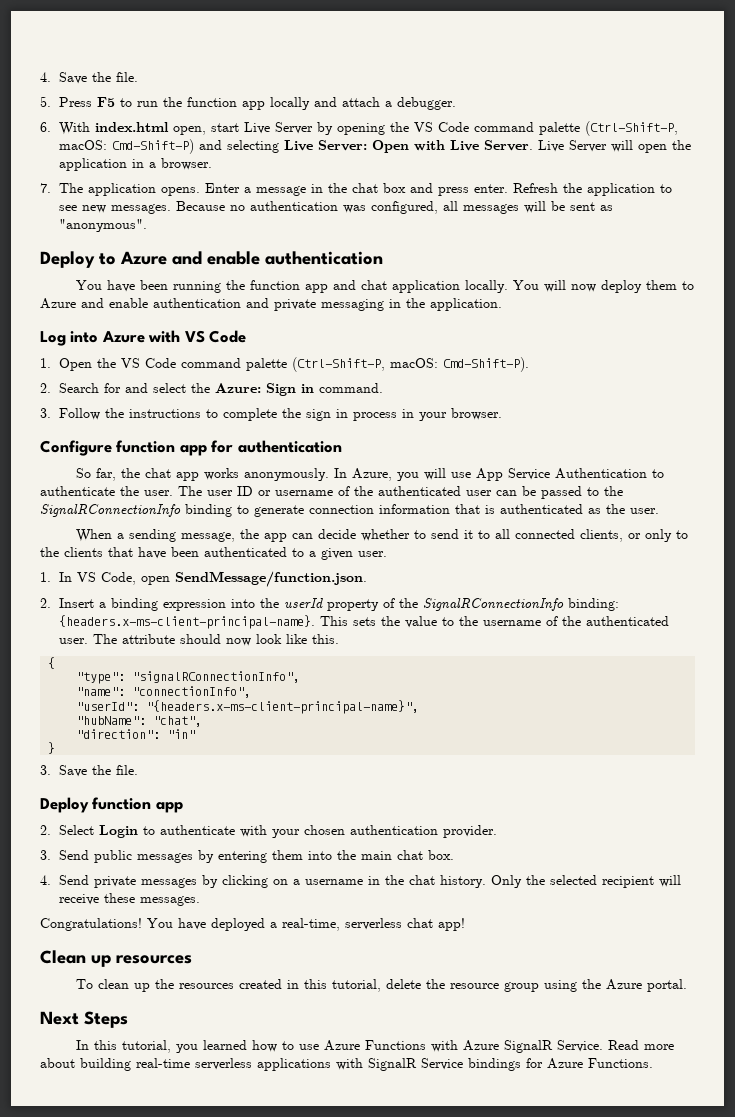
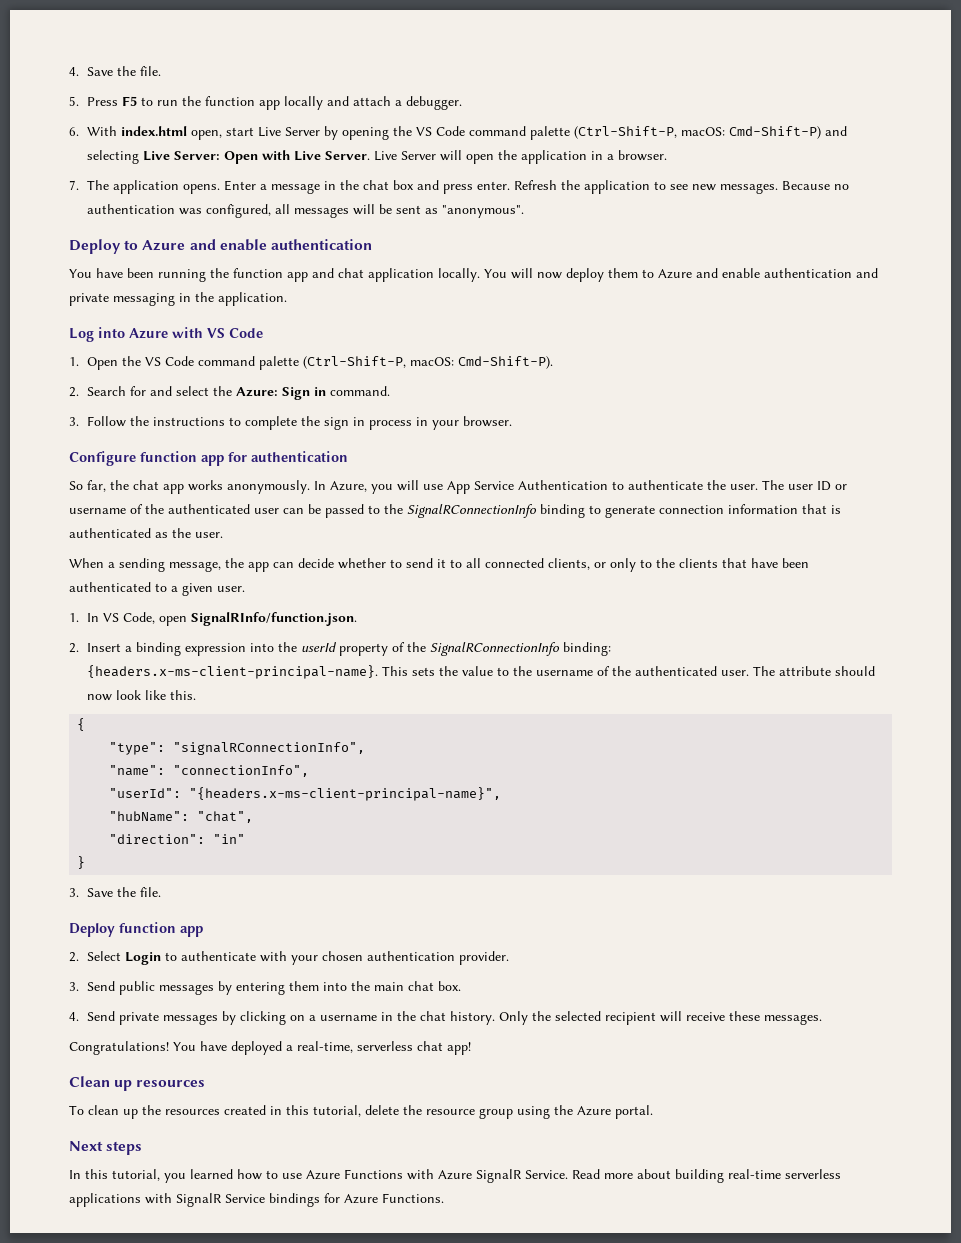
- 1. In VS Code, open SendMessage/function.json.
+ 1. In VS Code, open SignalRInfo/function.json.
- Next Steps
+ Next steps

